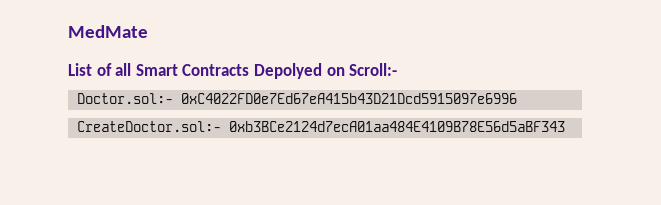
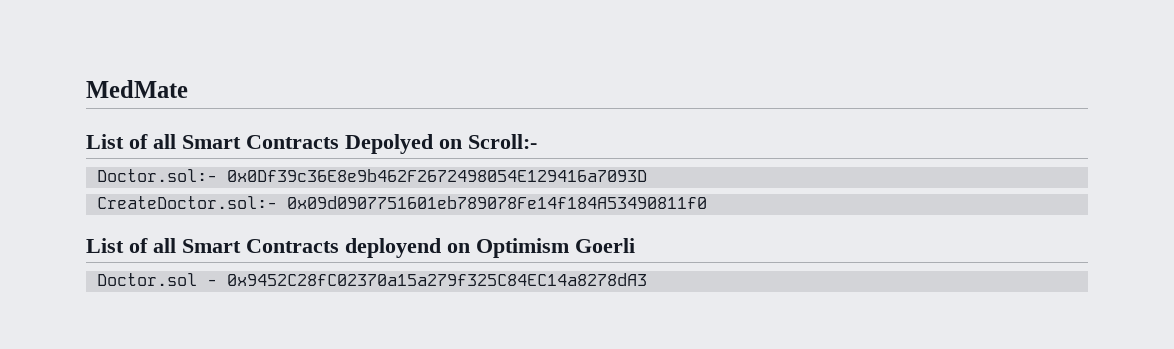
- Doctor.sol:- 0xC4022FD0e7Ed67eA415b43D21Dcd5915097e6996
+ Doctor.sol:- 0x0Df39c36E8e9b462F2672498054E129416a7093D
- CreateDoctor.sol:- 0xb3BCe2124d7ecA01aa484E4109B78E56d5aBF343
+ CreateDoctor.sol:- 0x09d0907751601eb789078Fe14f184A53490811f0
+ List of all Smart Contracts deployend on Optimism Goerli
+ Doctor.sol - 0x9452C28fC02370a15a279f325C84EC14a8278dA3

